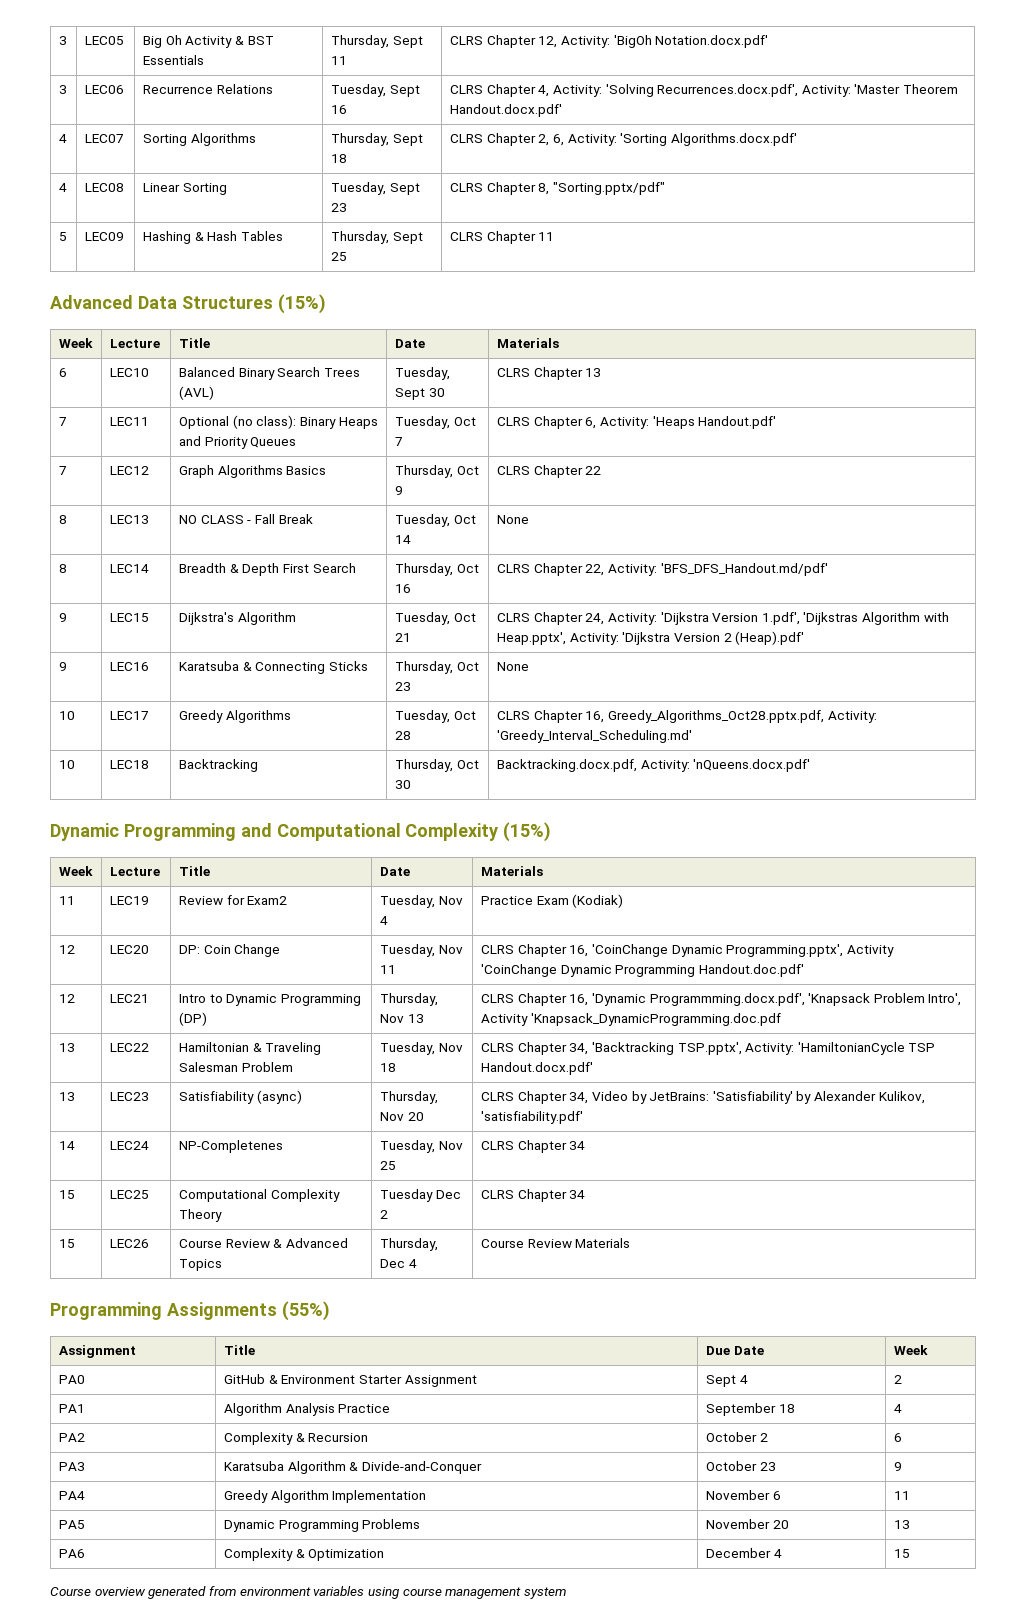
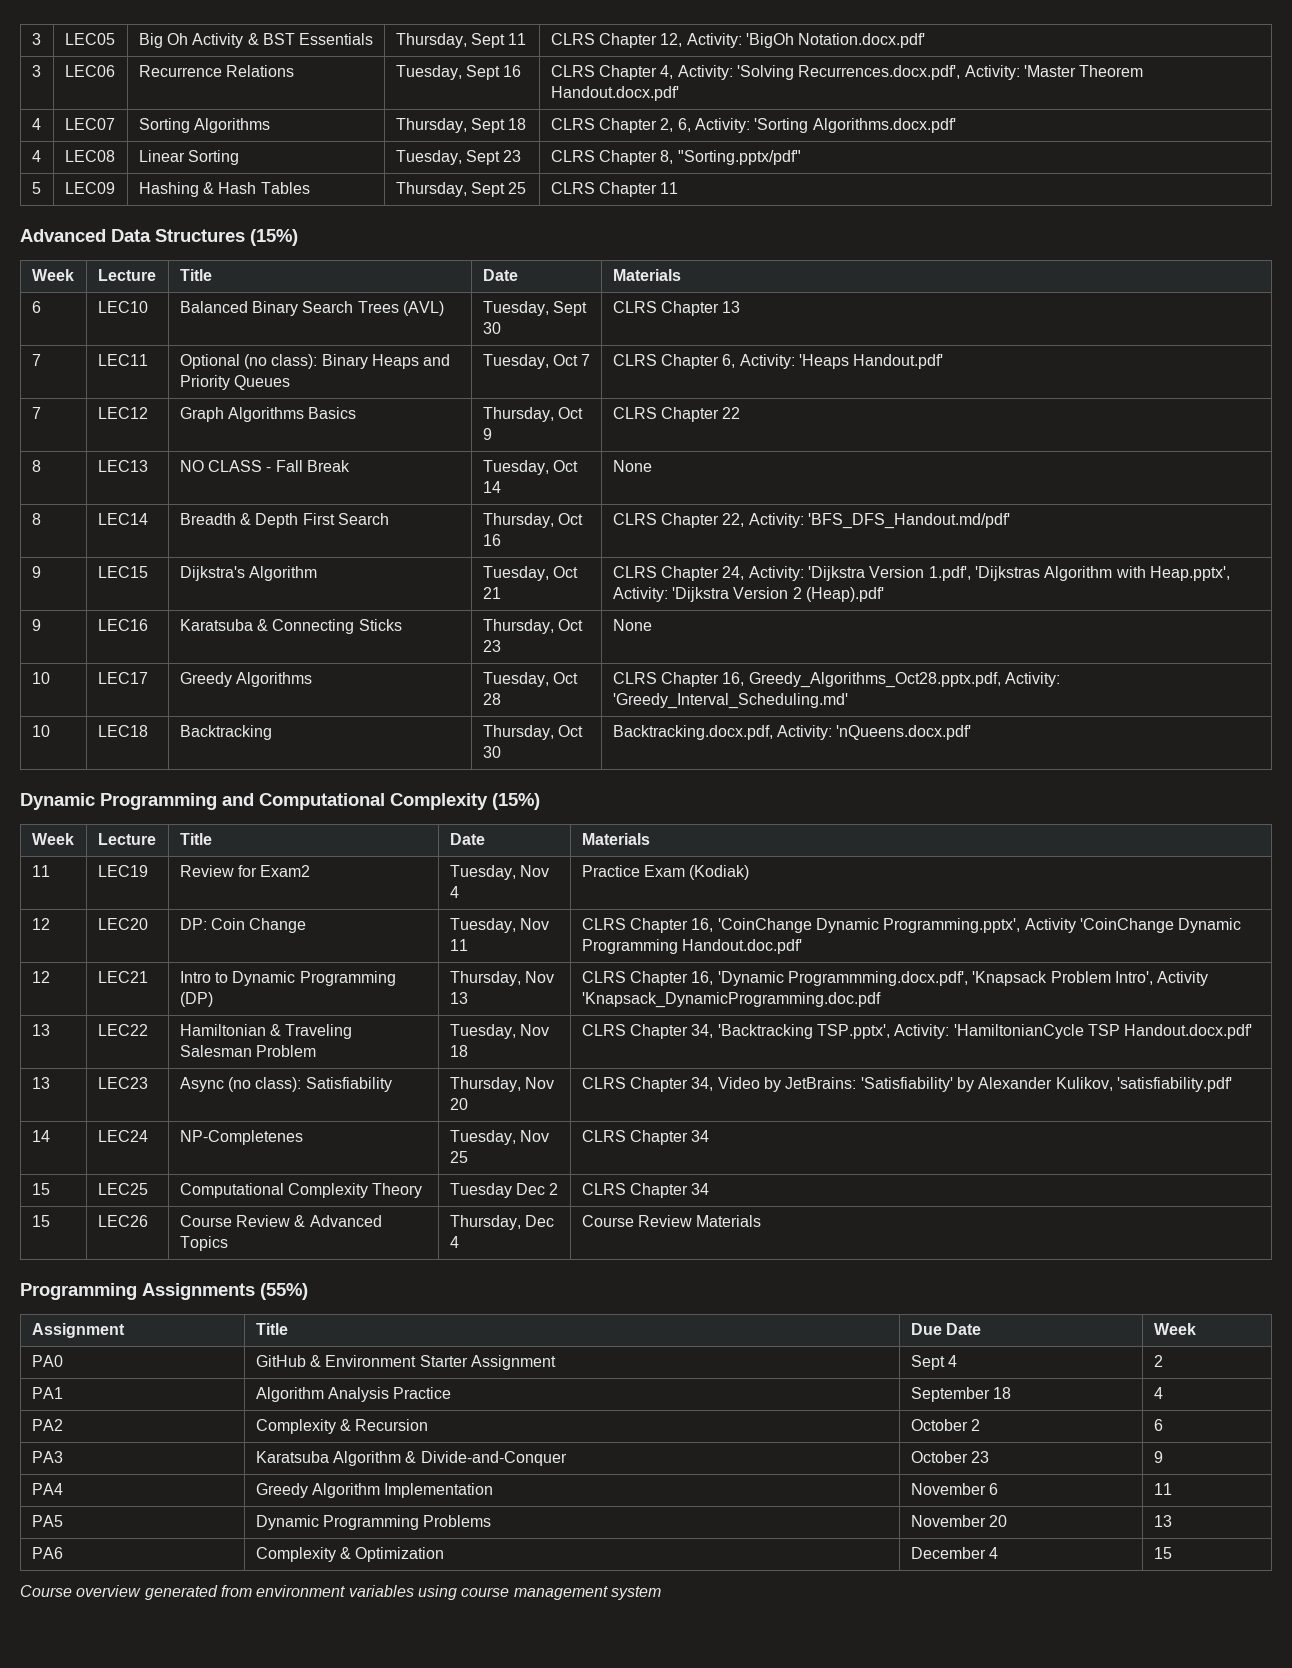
- 13 | LEC23 | Satisfiability (async) | Thursday, Nov 20 | CLRS Chapter 34, Video by JetBrains: 'Satisfiability' by Alexander Kulikov, 'satisfiability.pdf'
+ 13 | LEC23 | Async (no class): Satisfiability | Thursday, Nov 20 | CLRS Chapter 34, Video by JetBrains: 'Satisfiability' by Alexander Kulikov, 'satisfiability.pdf'

